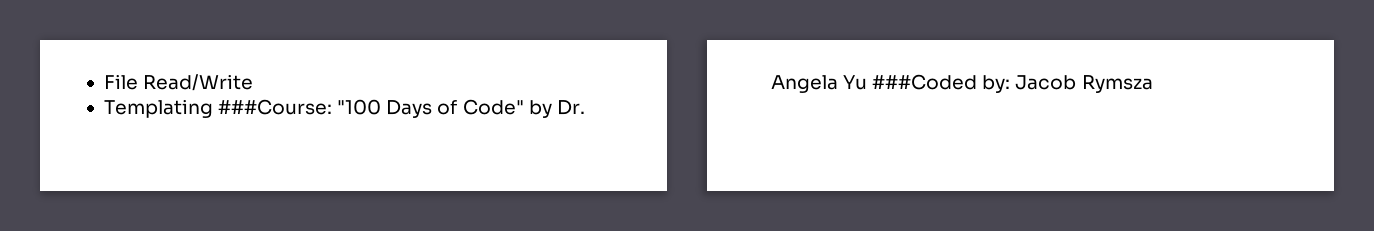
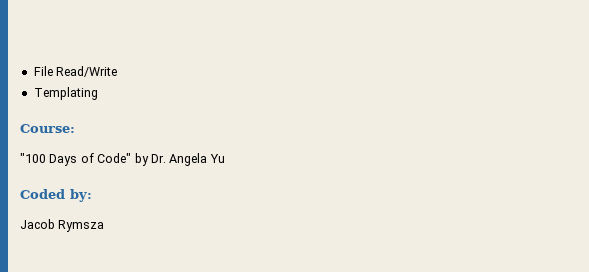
- Templating ###Course: "100 Days of Code" by Dr. Angela Yu ###Coded by: Jacob Rymsza
+ Templating
+ Course:
+ "100 Days of Code" by Dr. Angela Yu
+ Coded by:
+ Jacob Rymsza

